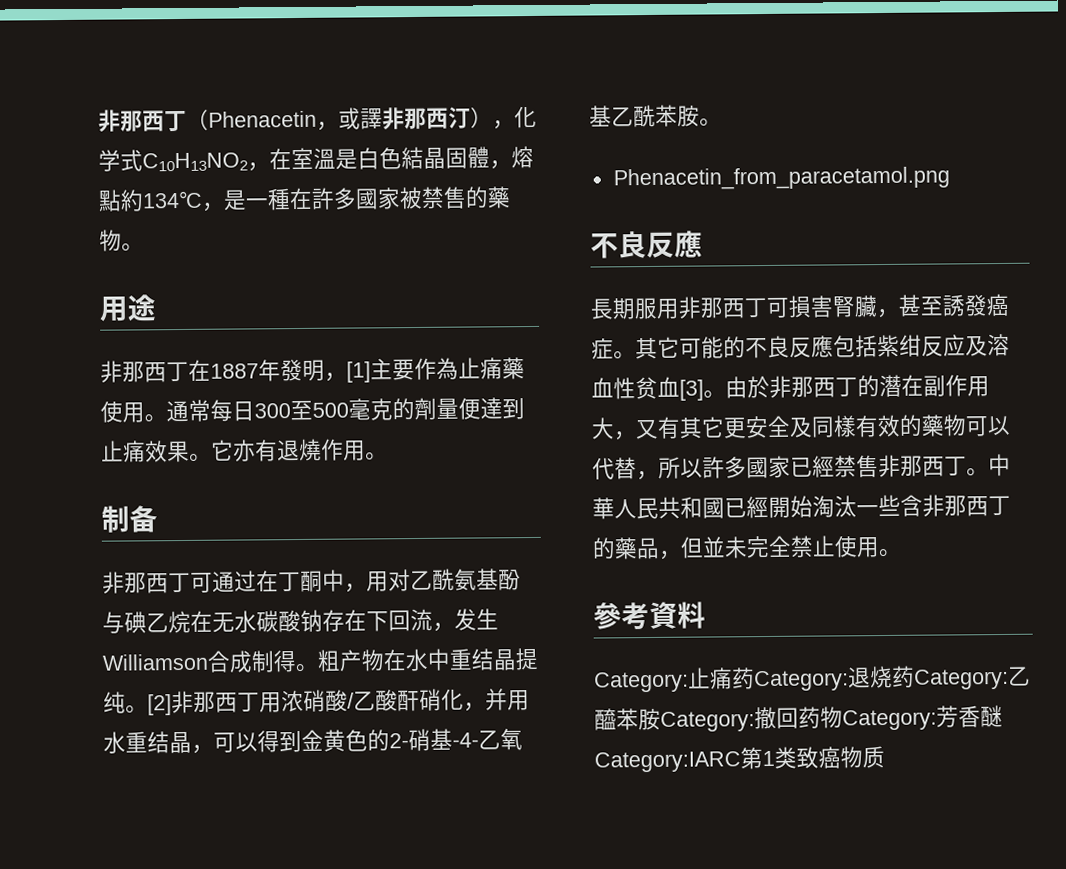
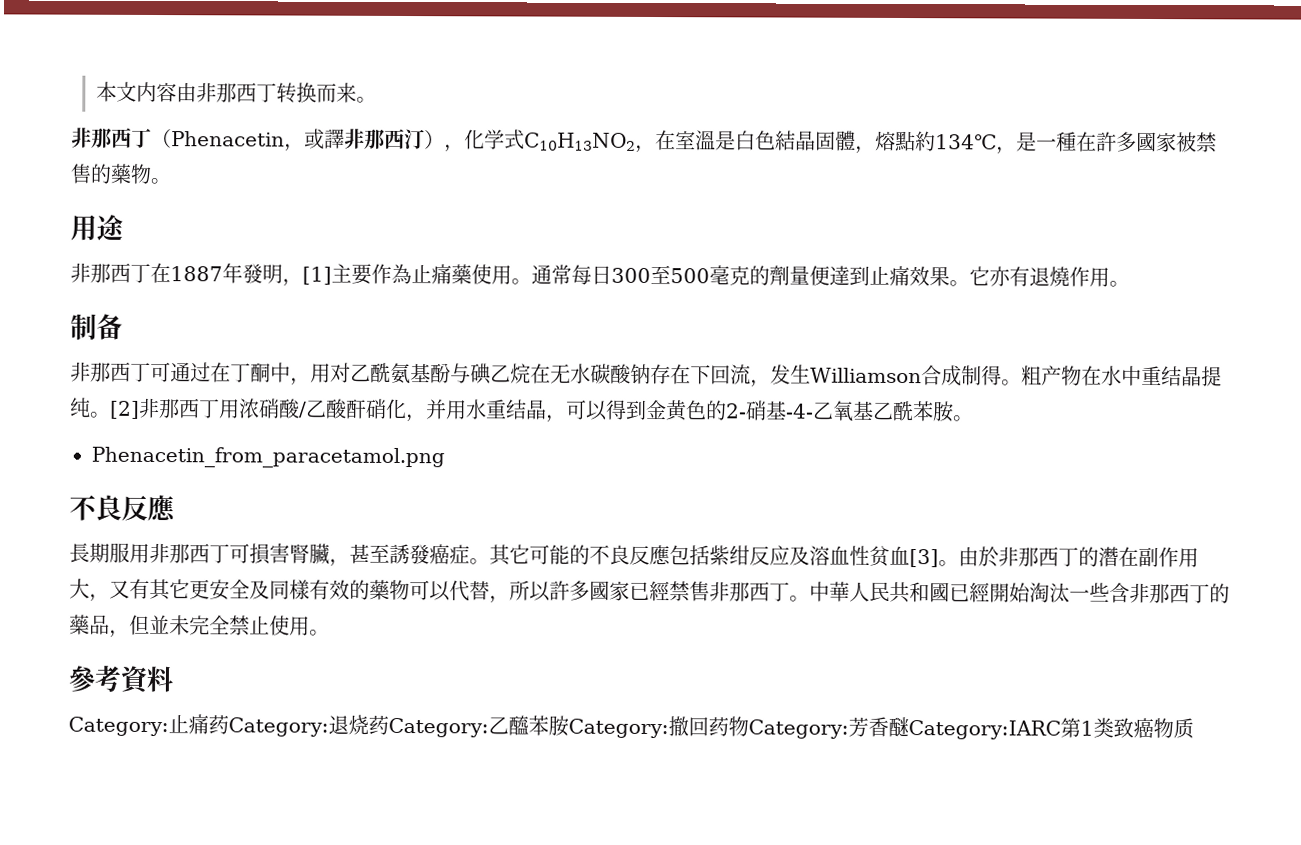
+ 本文内容由非那西丁转换而来。

